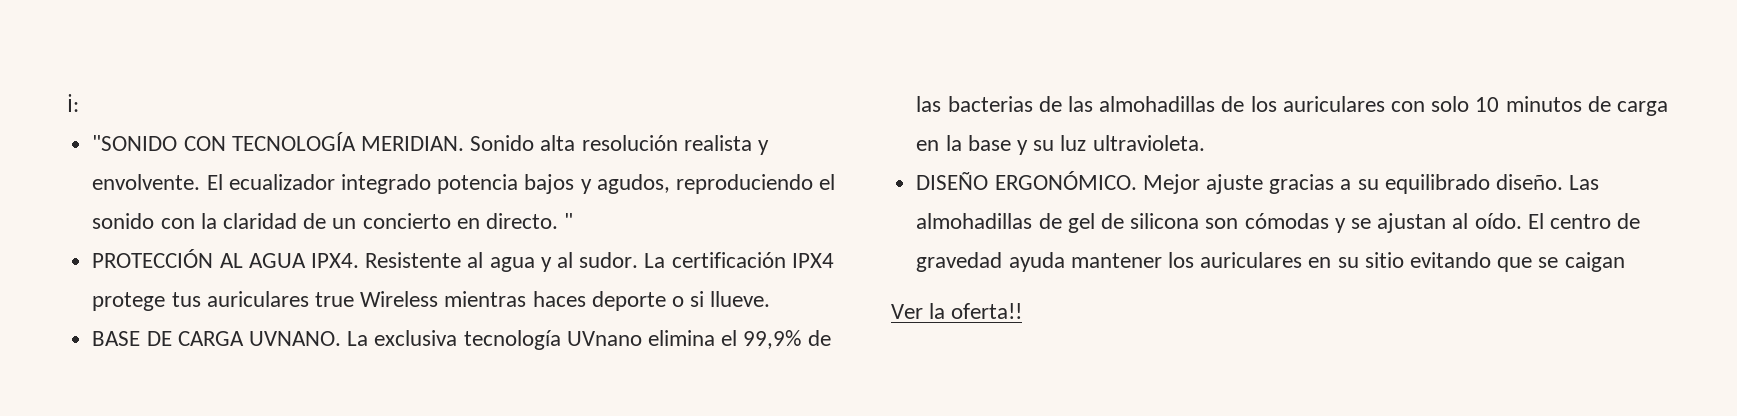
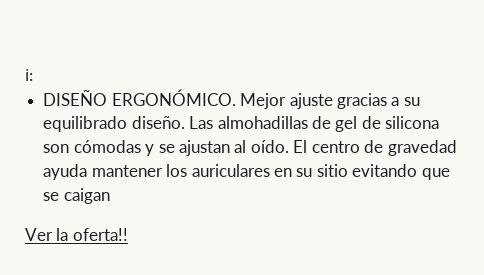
- "SONIDO CON TECNOLOGÍA MERIDIAN. Sonido alta resolución realista y envolvente. El ecualizador integrado potencia bajos y agudos, reproduciendo el sonido con la claridad de un concierto en directo. "
- PROTECCIÓN AL AGUA IPX4. Resistente al agua y al sudor. La certificación IPX4 protege tus auriculares true Wireless mientras haces deporte o si llueve.
- BASE DE CARGA UVNANO. La exclusiva tecnología UVnano elimina el 99,9% de las bacterias de las almohadillas de los auriculares con solo 10 minutos de carga en la base y su luz ultravioleta.

